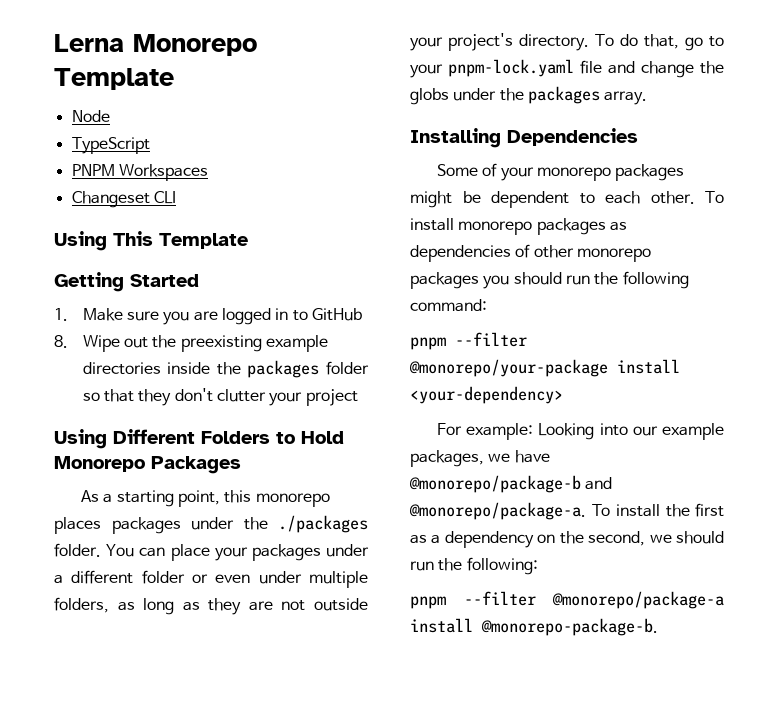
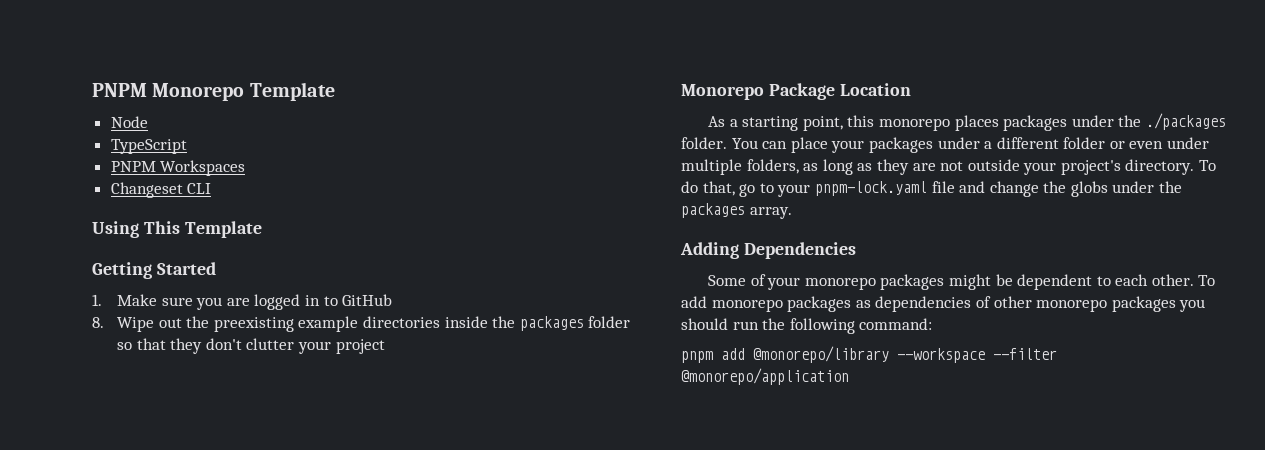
- Lerna Monorepo Template
+ PNPM Monorepo Template
- Using Different Folders to Hold Monorepo Packages
+ Monorepo Package Location
- Installing Dependencies
+ Adding Dependencies
- To install monorepo packages as dependencies of other monorepo packages you should run the following command:
+ To add monorepo packages as dependencies of other monorepo packages you should run the following command:
- pnpm --filter @monorepo/your-package install <your-dependency>
- For example: Looking into our example packages, we have @monorepo/package-b and @monorepo/package-a. To install the first as a dependency on the second, we should run the following:
- pnpm --filter @monorepo/package-a install @monorepo-package-b.
+ pnpm add @monorepo/library --workspace --filter @monorepo/application

